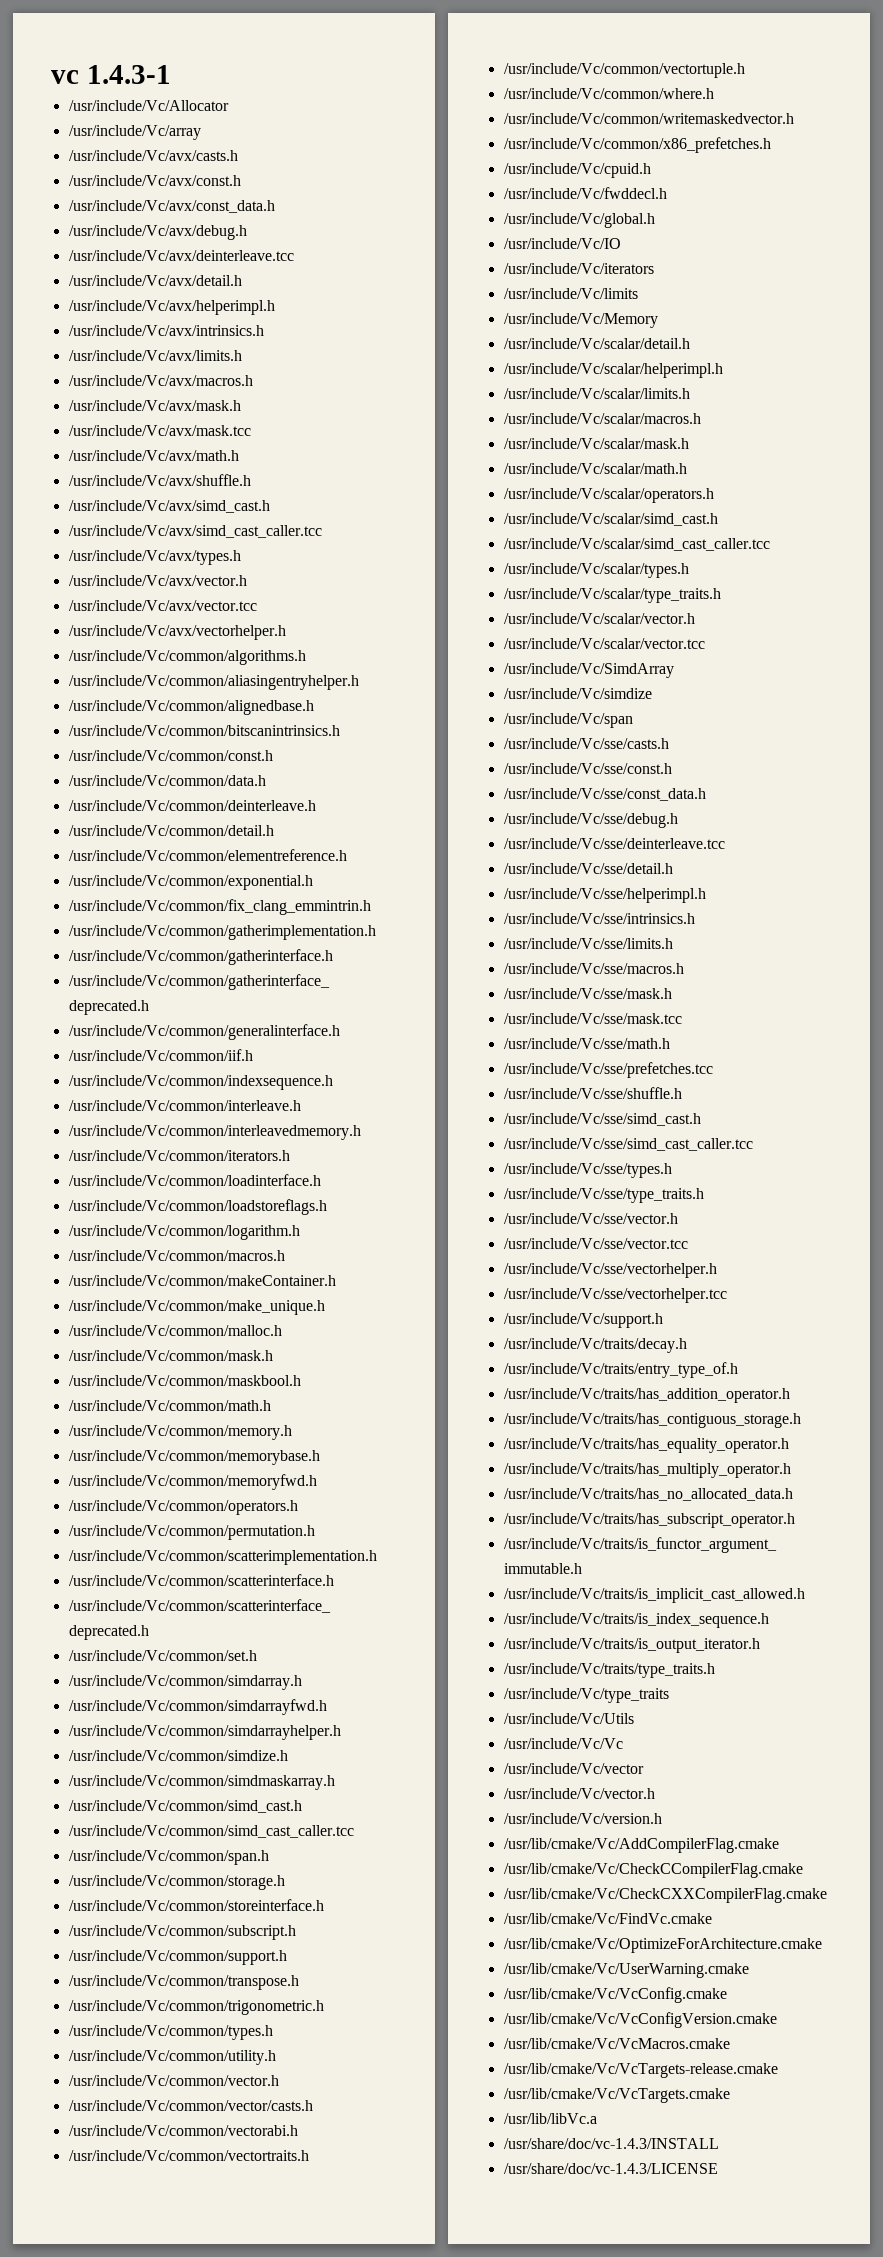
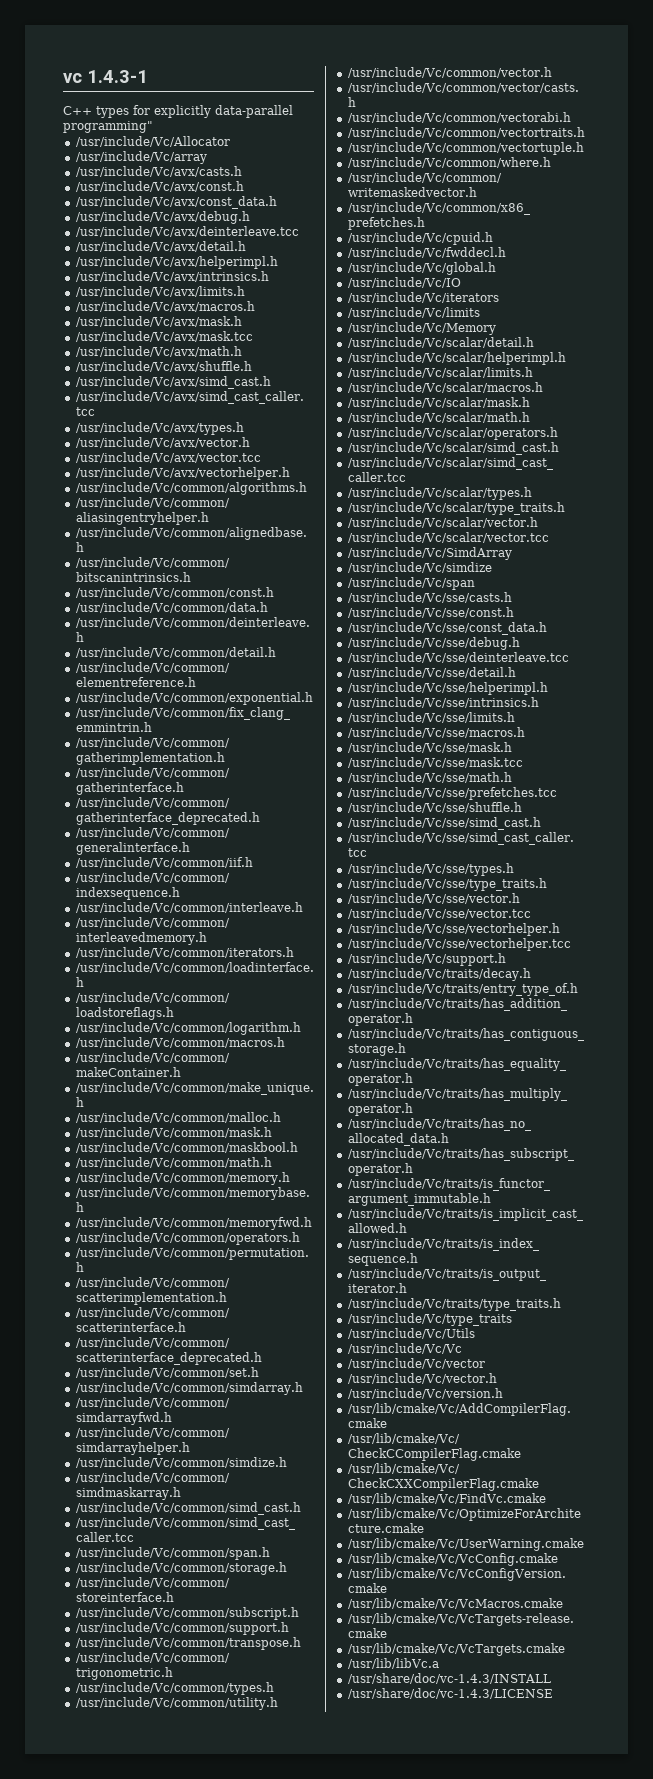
+ C++ types for explicitly data-parallel programming"

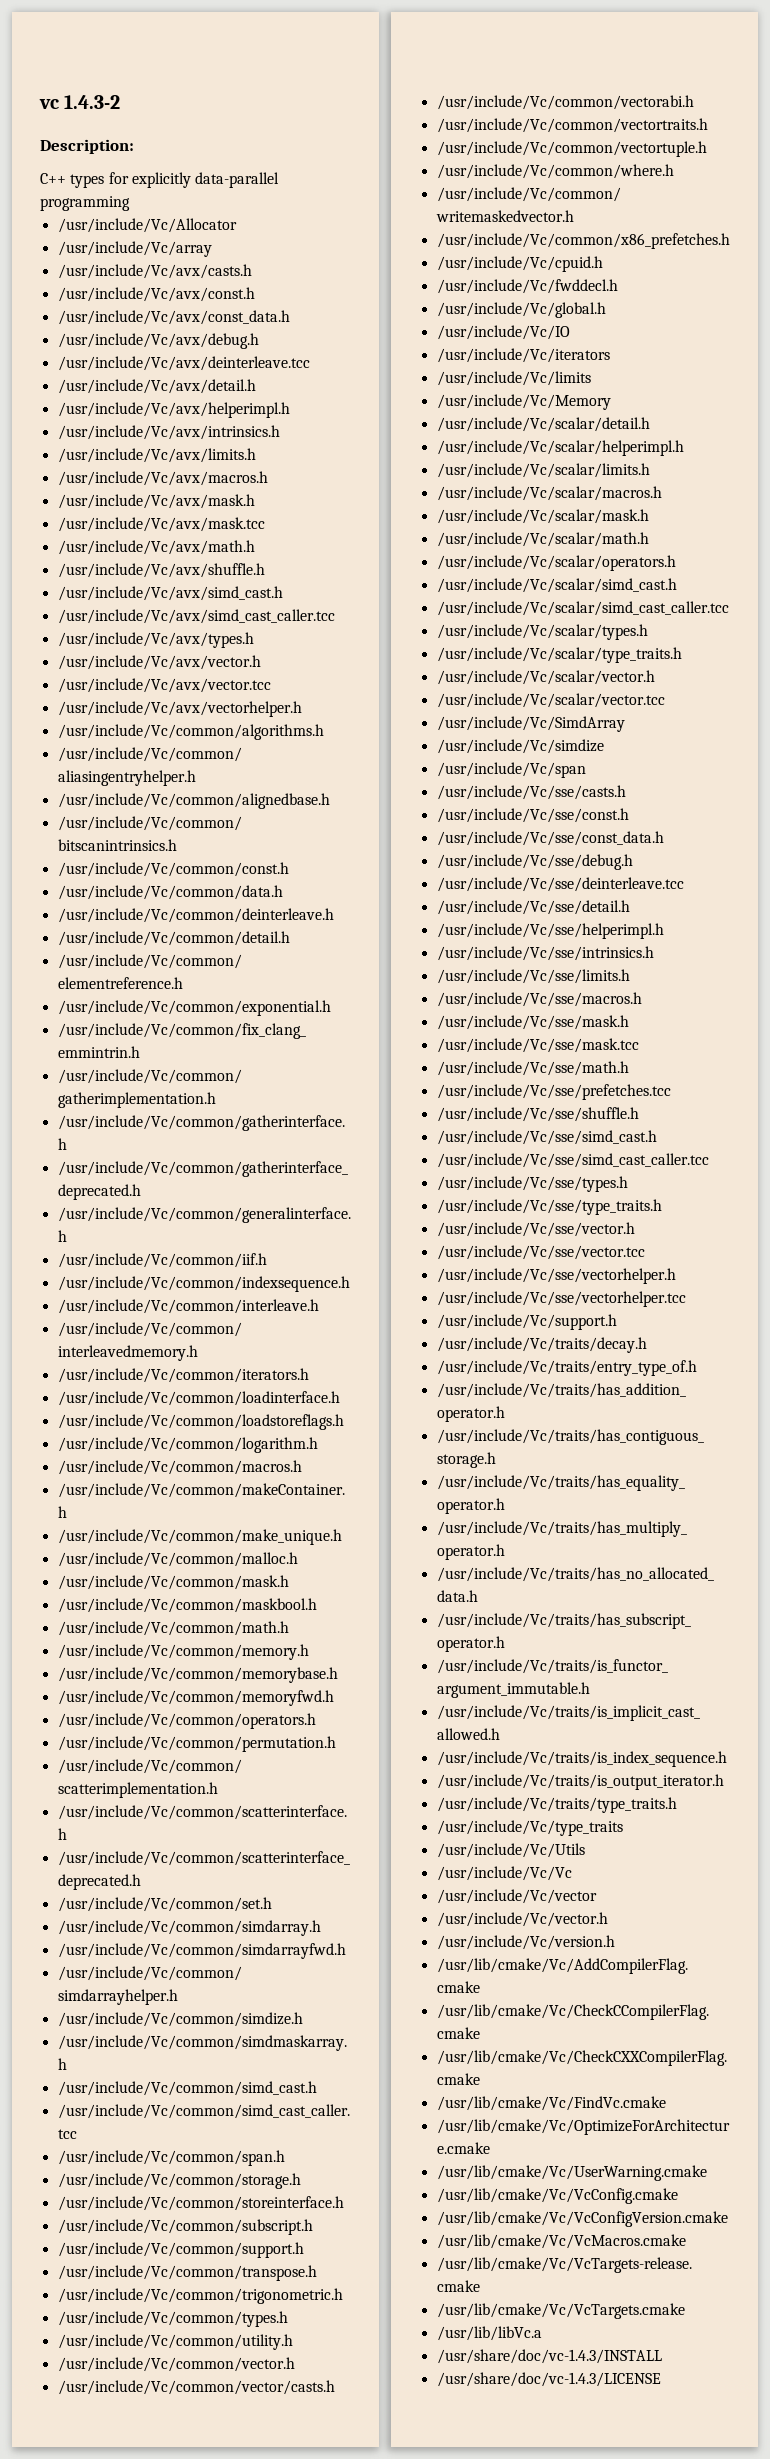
- vc 1.4.3-1
+ vc 1.4.3-2
+ Description:
- C++ types for explicitly data-parallel programming"
+ C++ types for explicitly data-parallel programming

